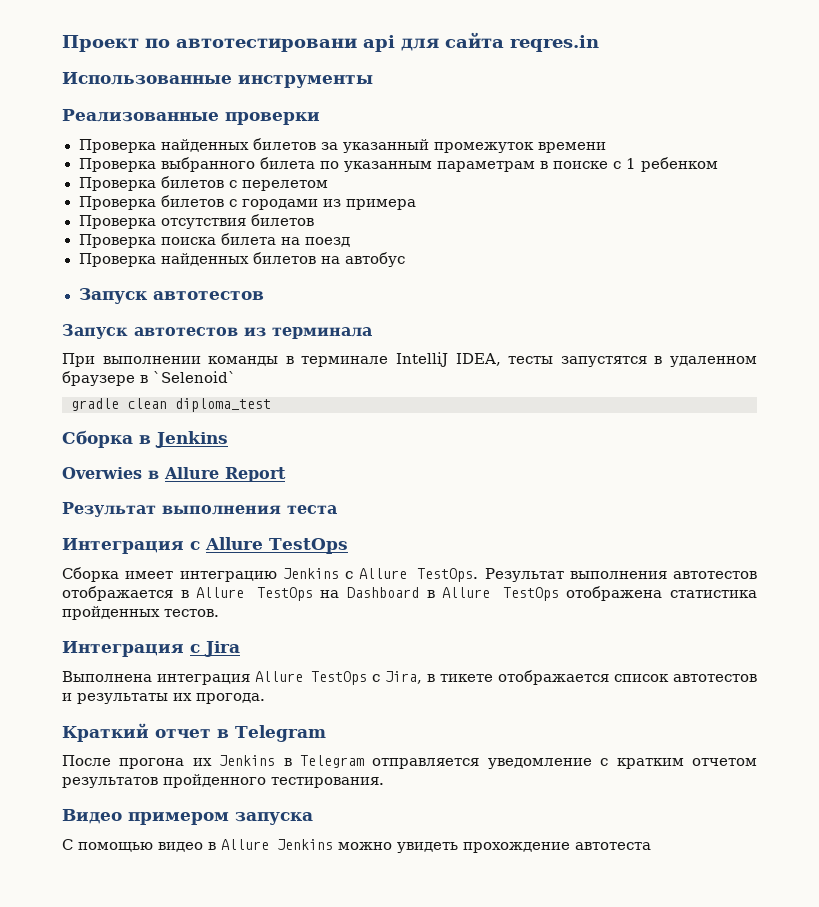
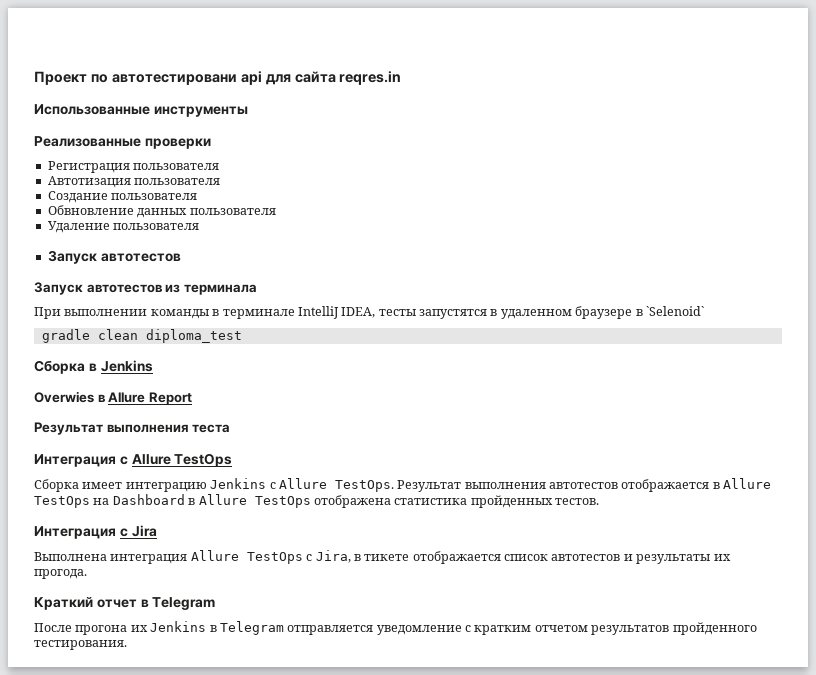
- Проверка найденных билетов за указанный промежуток времени
- Проверка выбранного билета по указанным параметрам в поиске с 1 ребенком
- Проверка билетов с перелетом
- Проверка билетов с городами из примера
- Проверка отсутствия билетов
- Проверка поиска билета на поезд
- Проверка найденных билетов на автобус
+ Регистрация пользователя
+ Автотизация пользователя
+ Создание пользователя
+ Обвновление данных пользователя
+ Удаление пользователя
- Видео примером запуска
- С помощью видео в Allure Jenkins можно увидеть прохождение автотеста

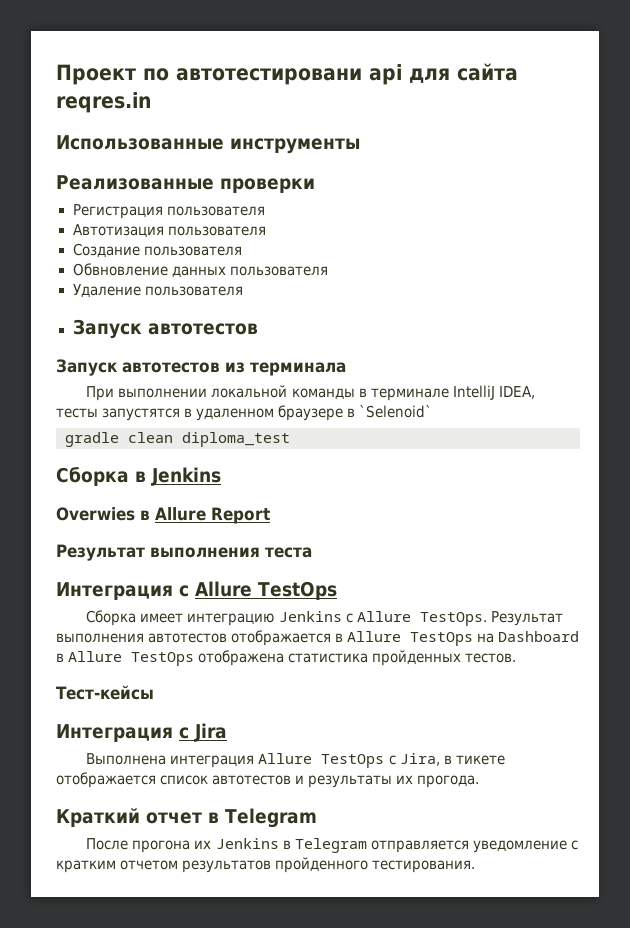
- При выполнении команды в терминале IntelliJ IDEA, тесты запустятся в удаленном браузере в `Selenoid`
+ При выполнении локальной команды в терминале IntelliJ IDEA, тесты запустятся в удаленном браузере в `Selenoid`
+ Тест-кейсы

